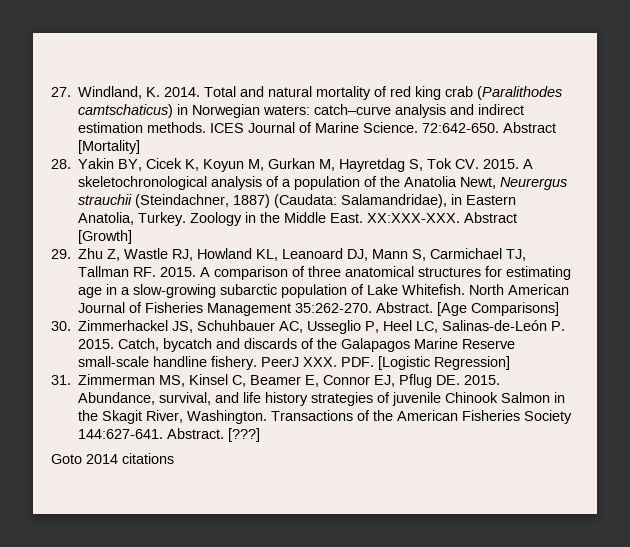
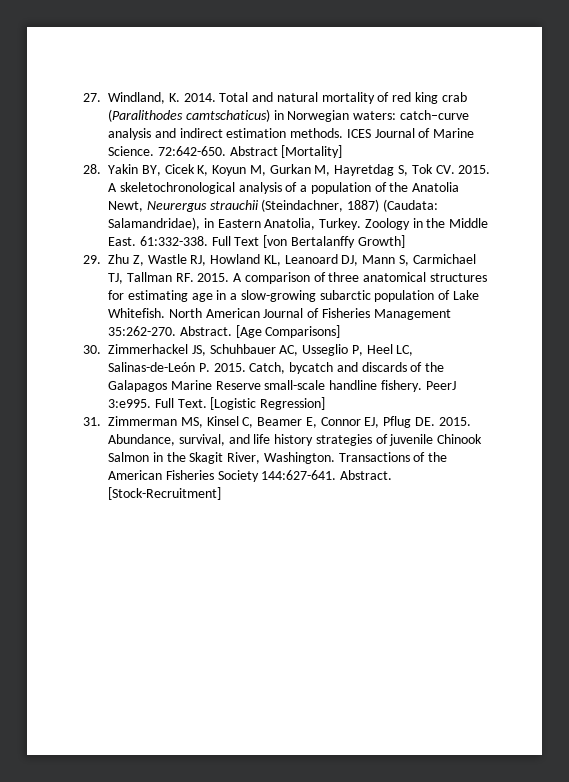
- XX:XXX-XXX. Abstract [Growth]
+ 61:332-338. Full Text [von Bertalanffy Growth]
- PeerJ XXX. PDF. [Logistic Regression]
+ PeerJ 3:e995. Full Text. [Logistic Regression]
- [???]
- Goto 2014 citations
+ [Stock-Recruitment]

